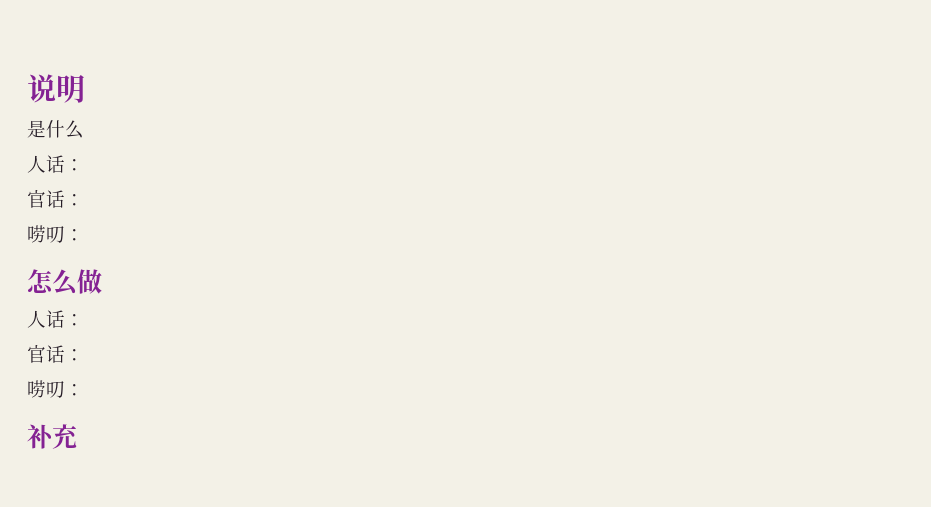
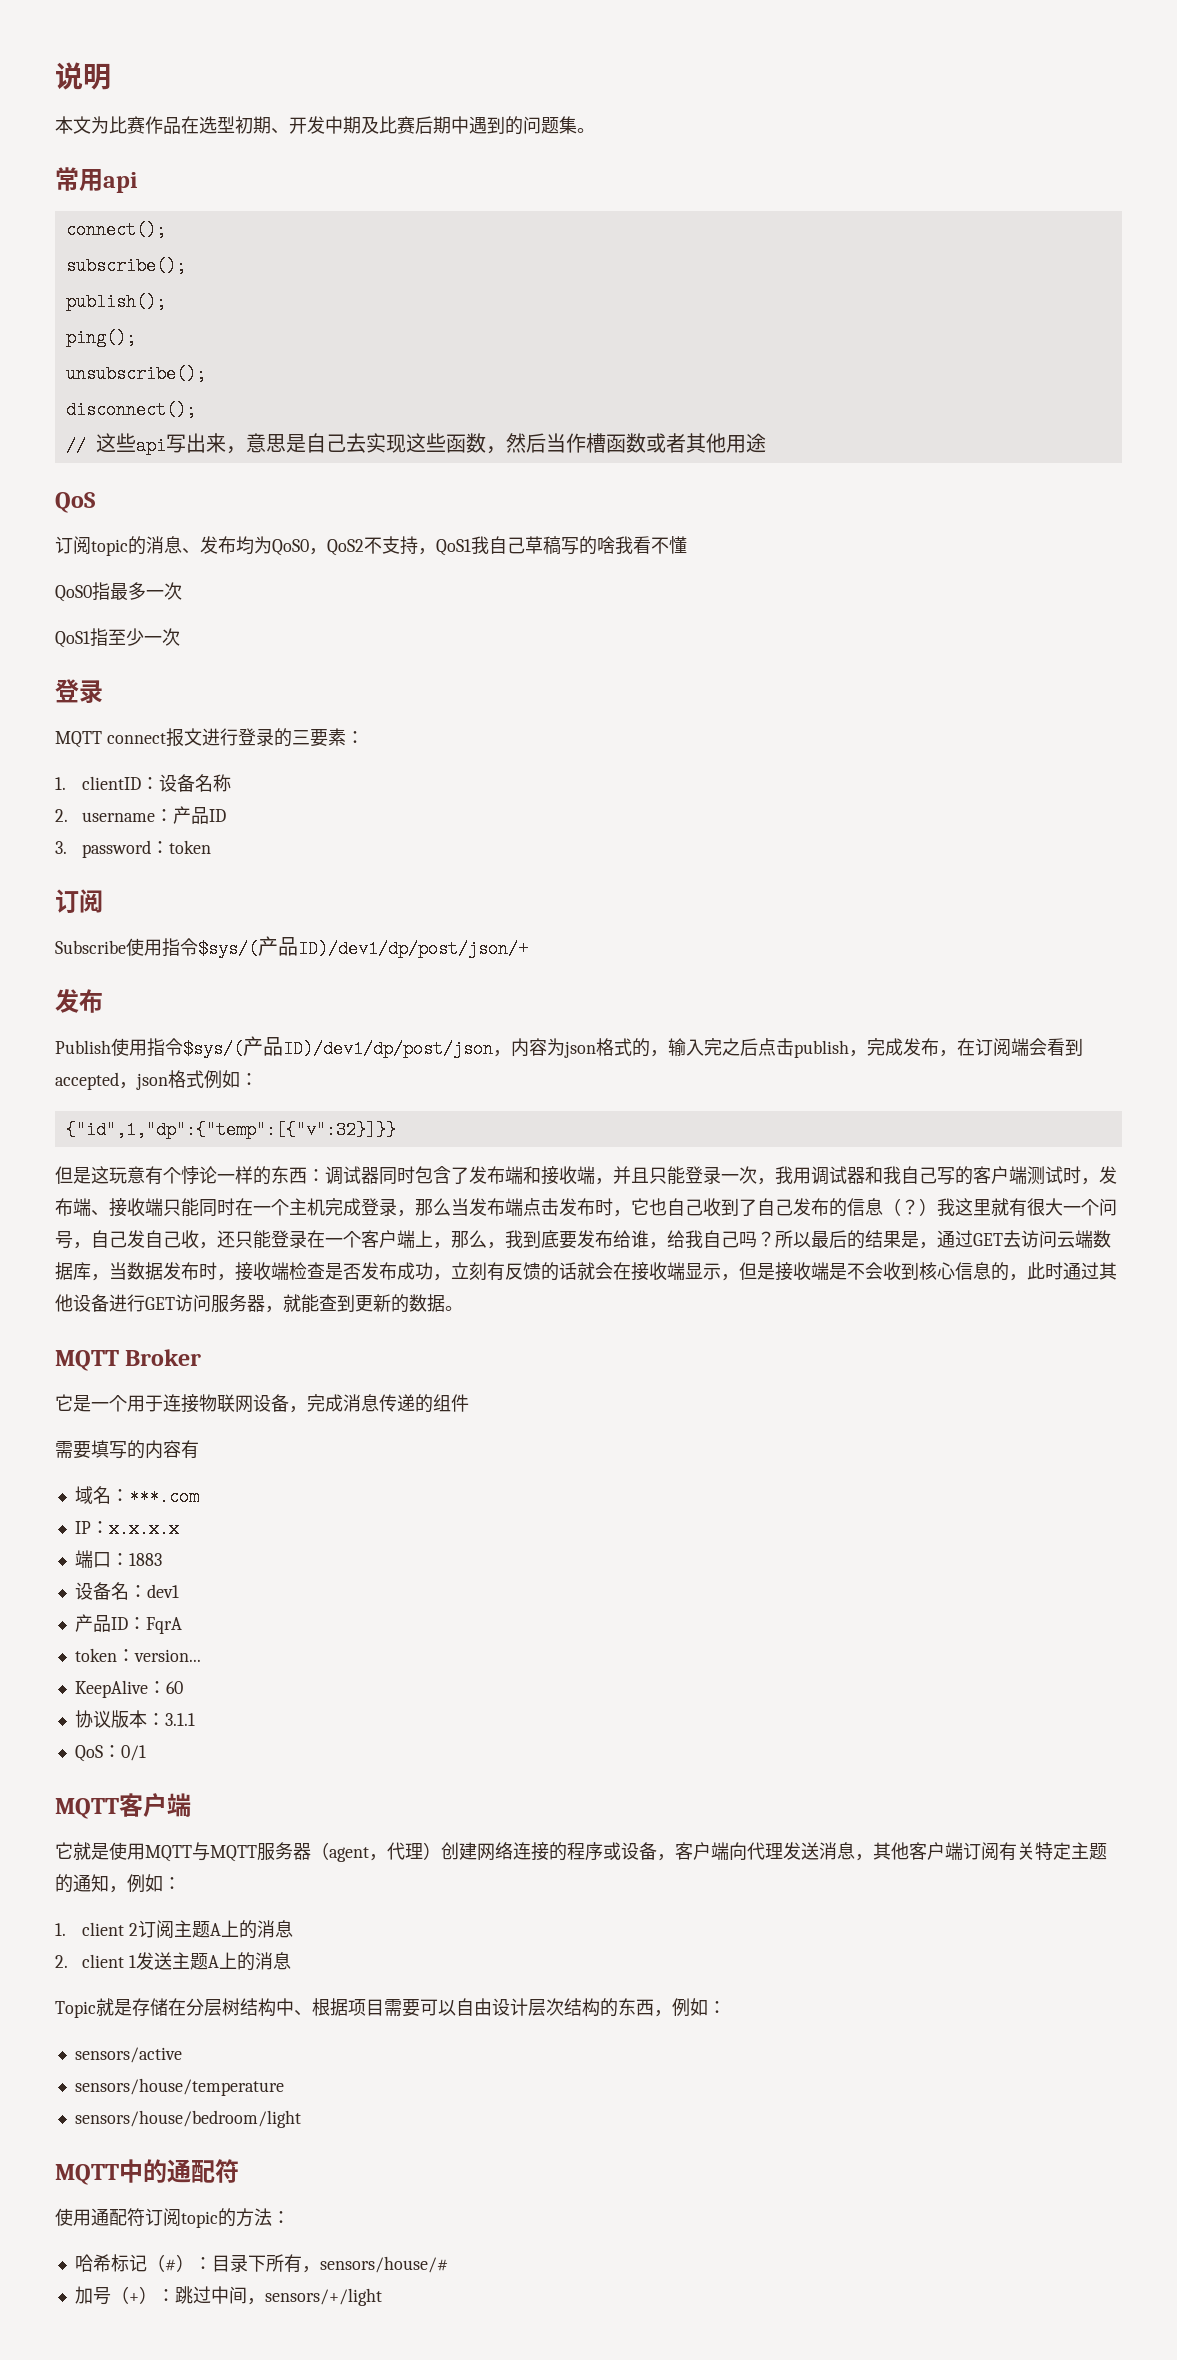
- 是什么
- 人话：
- 官话：
- 唠叨：
- 怎么做
- 人话：
- 官话：
- 唠叨：
- 补充
+ 本文为比赛作品在选型初期、开发中期及比赛后期中遇到的问题集。
+ 常用api
+ connect();
+ subscribe();
+ publish();
+ ping();
+ unsubscribe();
+ disconnect();
+ // 这些api写出来，意思是自己去实现这些函数，然后当作槽函数或者其他用途
+ QoS
+ 订阅topic的消息、发布均为QoS0，QoS2不支持，QoS1我自己草稿写的啥我看不懂
+ QoS0指最多一次
+ QoS1指至少一次
+ 登录
+ MQTT connect报文进行登录的三要素：
+ 1. clientID：设备名称
+ 2. username：产品ID
+ 3. password：token
+ 订阅
+ Subscribe使用指令$sys/(产品ID)/dev1/dp/post/json/+
+ 发布
+ Publish使用指令$sys/(产品ID)/dev1/dp/post/json，内容为json格式的，输入完之后点击publish，完成发布，在订阅端会看到accepted，json格式例如：
+ {"id",1,"dp":{"temp":[{"v":32}]}}
+ 但是这玩意有个悖论一样的东西：调试器同时包含了发布端和接收端，并且只能登录一次，我用调试器和我自己写的客户端测试时，发布端、接收端只能同时在一个主机完成登录，那么当发布端点击发布时，它也自己收到了自己发布的信息（？）我这里就有很大一个问号，自己发自己收，还只能登录在一个客户端上，那么，我到底要发布给谁，给我自己吗？所以最后的结果是，通过GET去访问云端数据库，当数据发布时，接收端检查是否发布成功，立刻有反馈的话就会在接收端显示，但是接收端是不会收到核心信息的，此时通过其他设备进行GET访问服务器，就能查到更新的数据。
+ MQTT Broker
+ 它是一个用于连接物联网设备，完成消息传递的组件
+ 需要填写的内容有
+ 域名：***.com
+ IP：x.x.x.x
+ 端口：1883
+ 设备名：dev1
+ 产品ID：FqrA
+ token：version...
+ KeepAlive：60
+ 协议版本：3.1.1
+ QoS：0/1
+ MQTT客户端
+ 它就是使用MQTT与MQTT服务器（agent，代理）创建网络连接的程序或设备，客户端向代理发送消息，其他客户端订阅有关特定主题的通知，例如：
+ 1. client 2订阅主题A上的消息
+ 2. client 1发送主题A上的消息
+ Topic就是存储在分层树结构中、根据项目需要可以自由设计层次结构的东西，例如：
+ sensors/active
+ sensors/house/temperature
+ sensors/house/bedroom/light
+ MQTT中的通配符
+ 使用通配符订阅topic的方法：
+ 哈希标记（#）：目录下所有，sensors/house/#
+ 加号（+）：跳过中间，sensors/+/light

